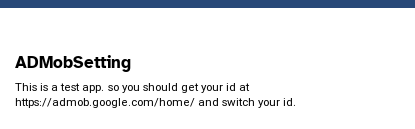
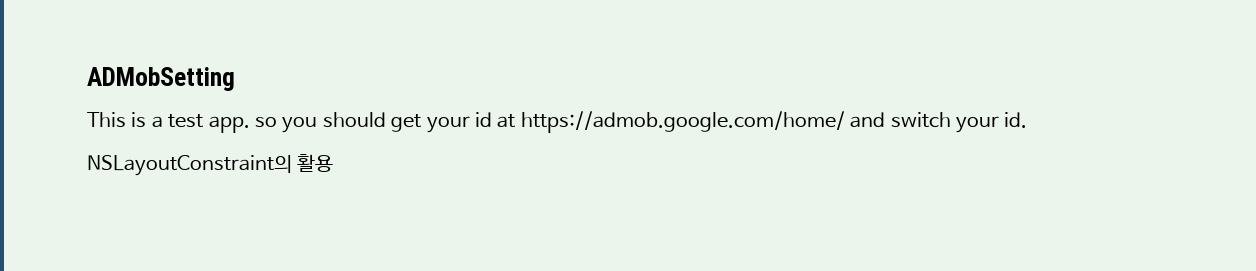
+ NSLayoutConstraint의 활용

